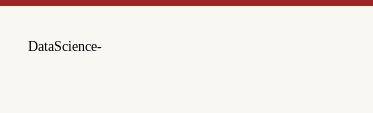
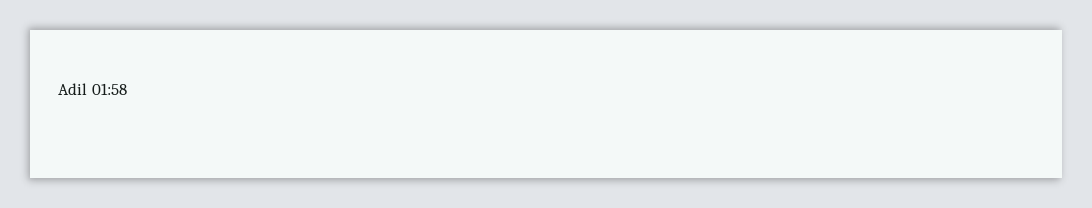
- DataScience-
+ Adil 01:58

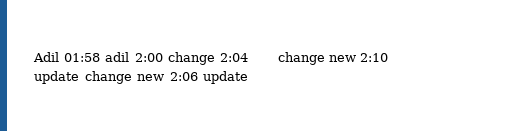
- Adil 01:58
+ Adil 01:58 adil 2:00 change 2:04 update change new 2:06 update change new 2:10

